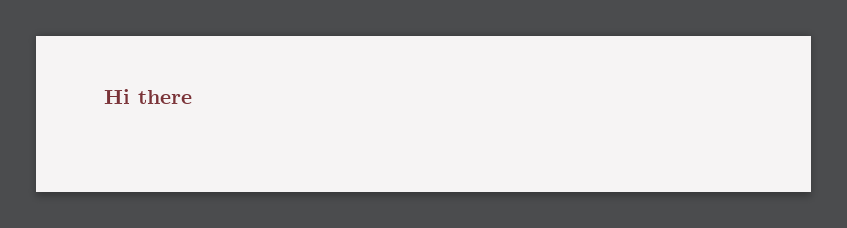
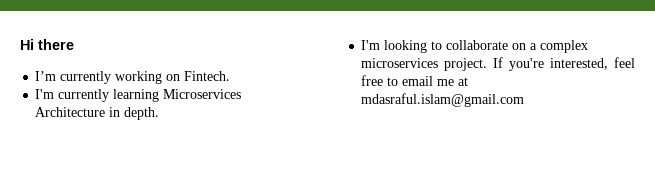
+ I’m currently working on Fintech.
+ I'm currently learning Microservices Architecture in depth.
+ I'm looking to collaborate on a complex microservices project. If you're interested, feel free to email me at mdasraful.islam@gmail.com

